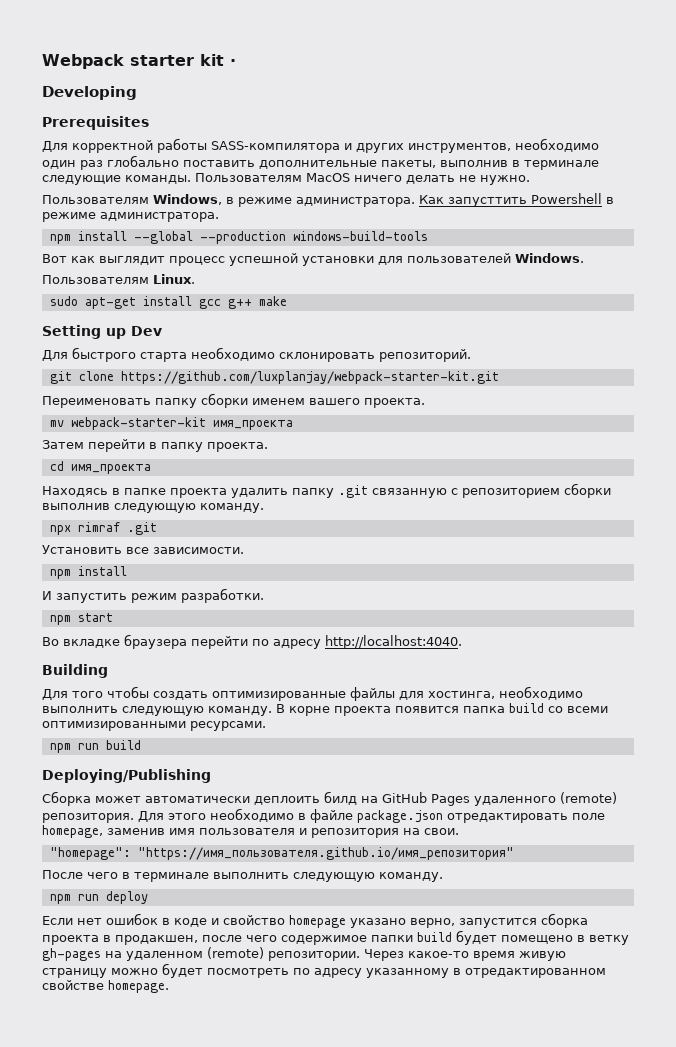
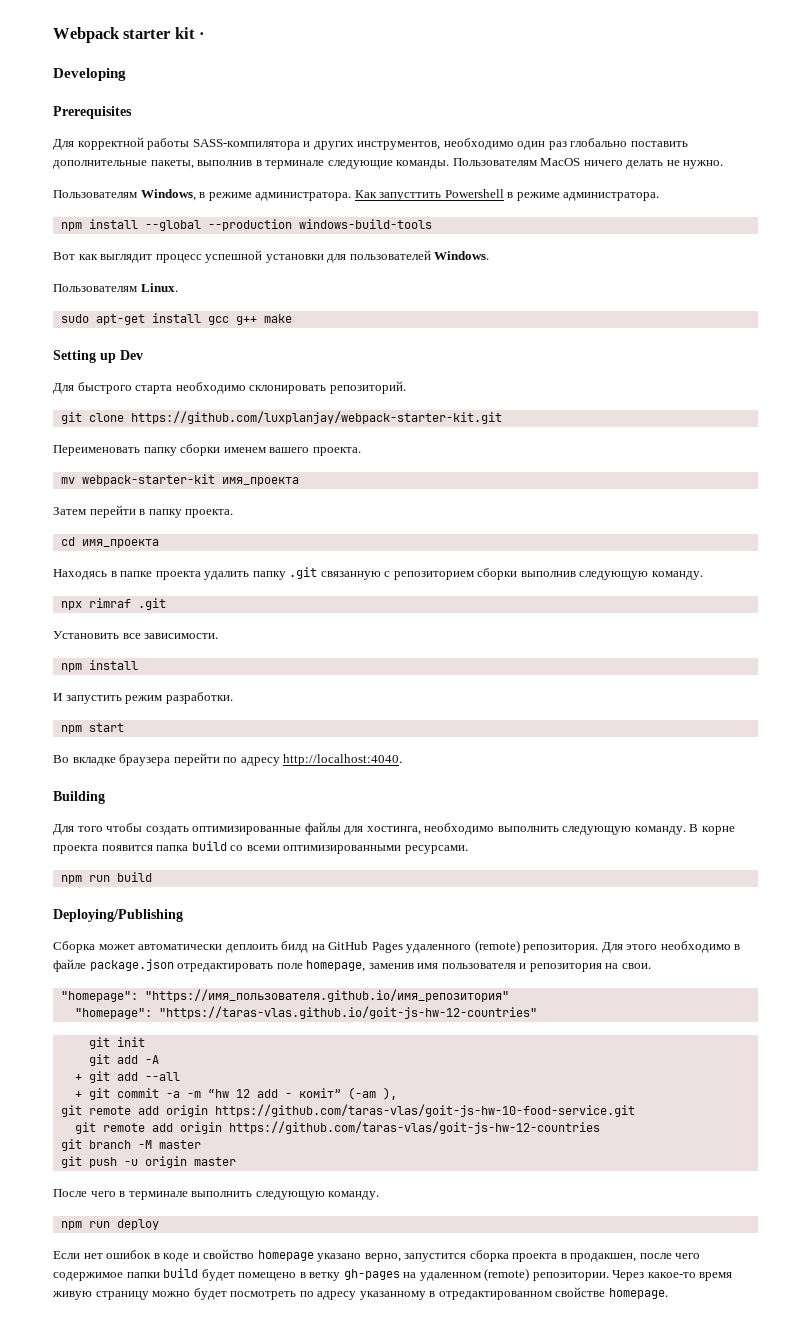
+ "homepage": "https://taras-vlas.github.io/goit-js-hw-12-countries"
+ git init
+ git add -A
+ + git add --all
+ + git commit -a -m “hw 12 add - комiт” (-am ),
+ git remote add origin https://github.com/taras-vlas/goit-js-hw-10-food-service.git
+ git remote add origin https://github.com/taras-vlas/goit-js-hw-12-countries
+ git branch -M master
+ git push -u origin master

